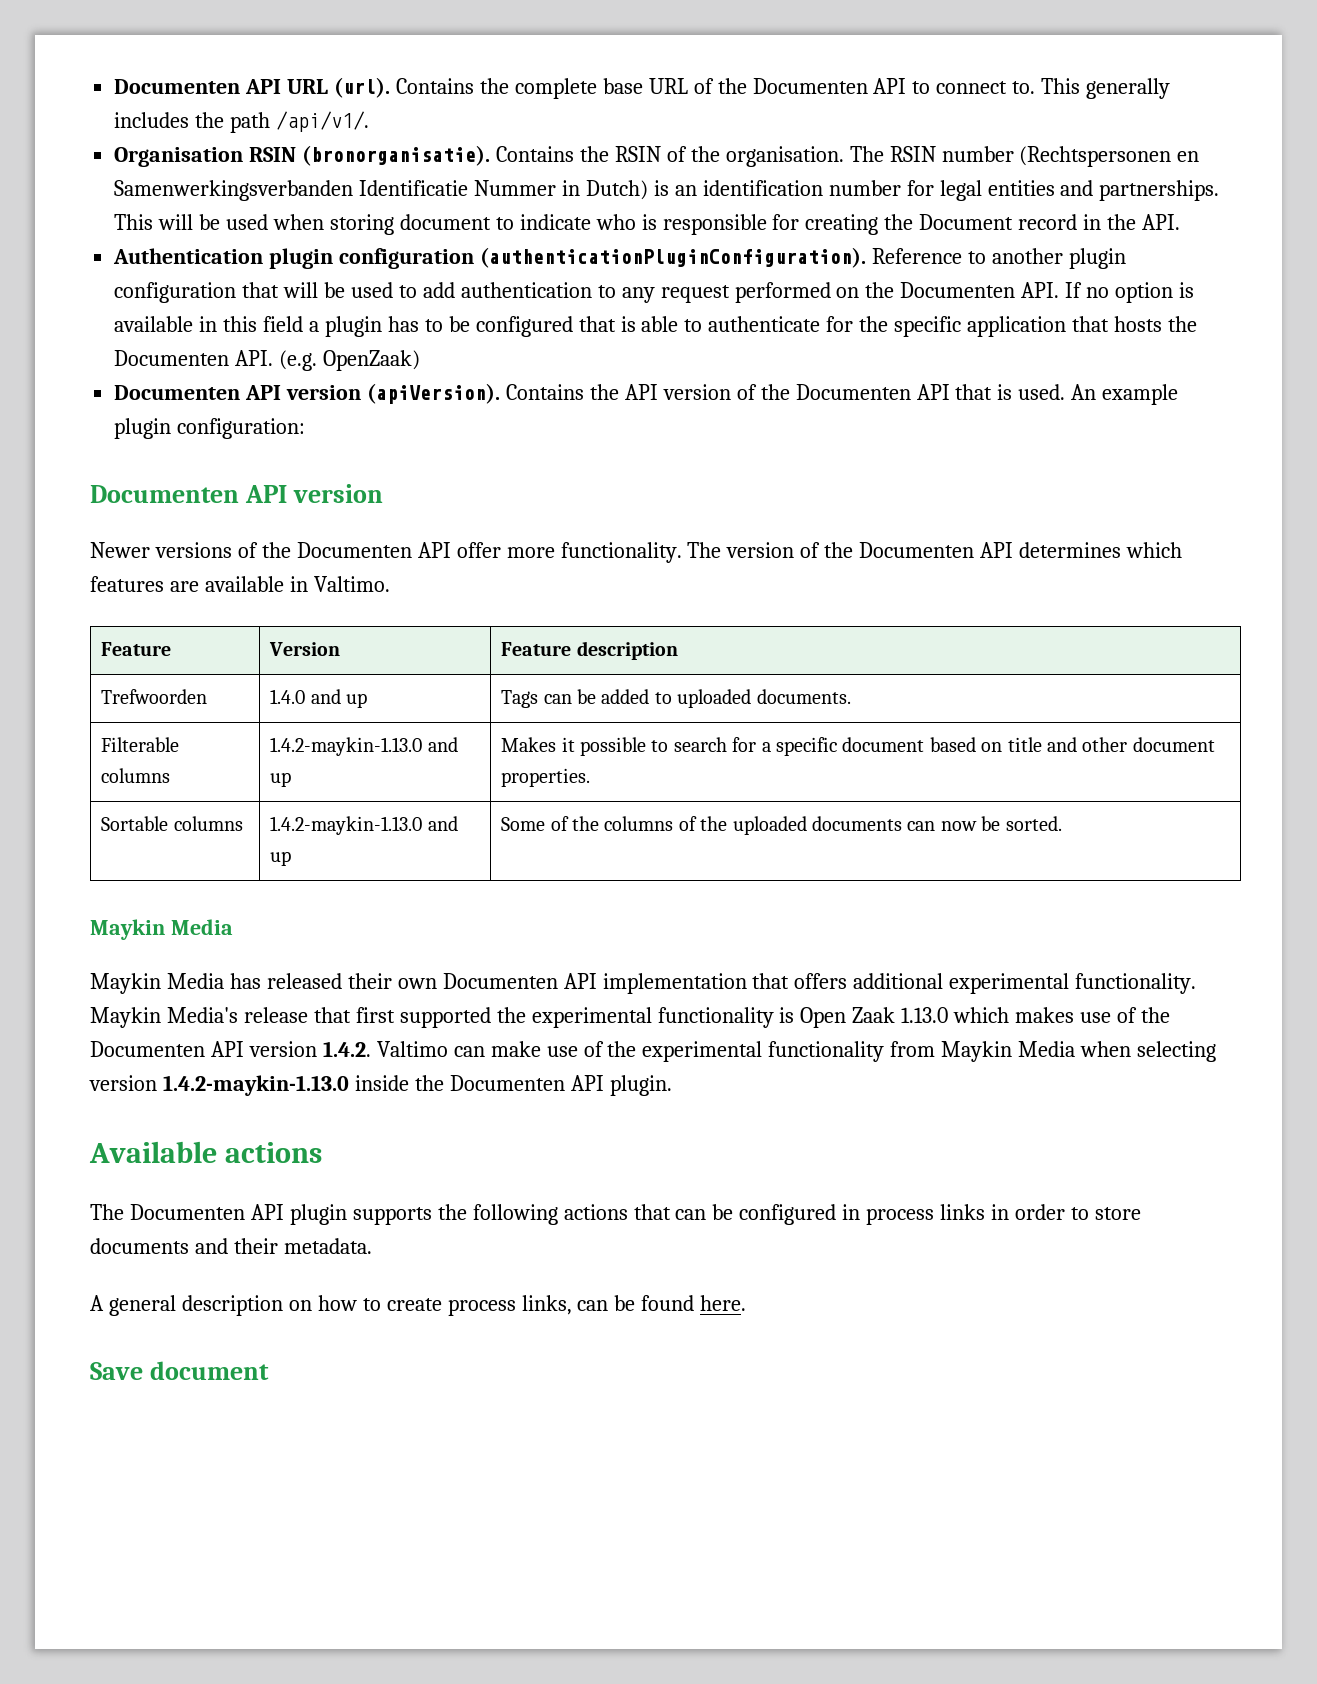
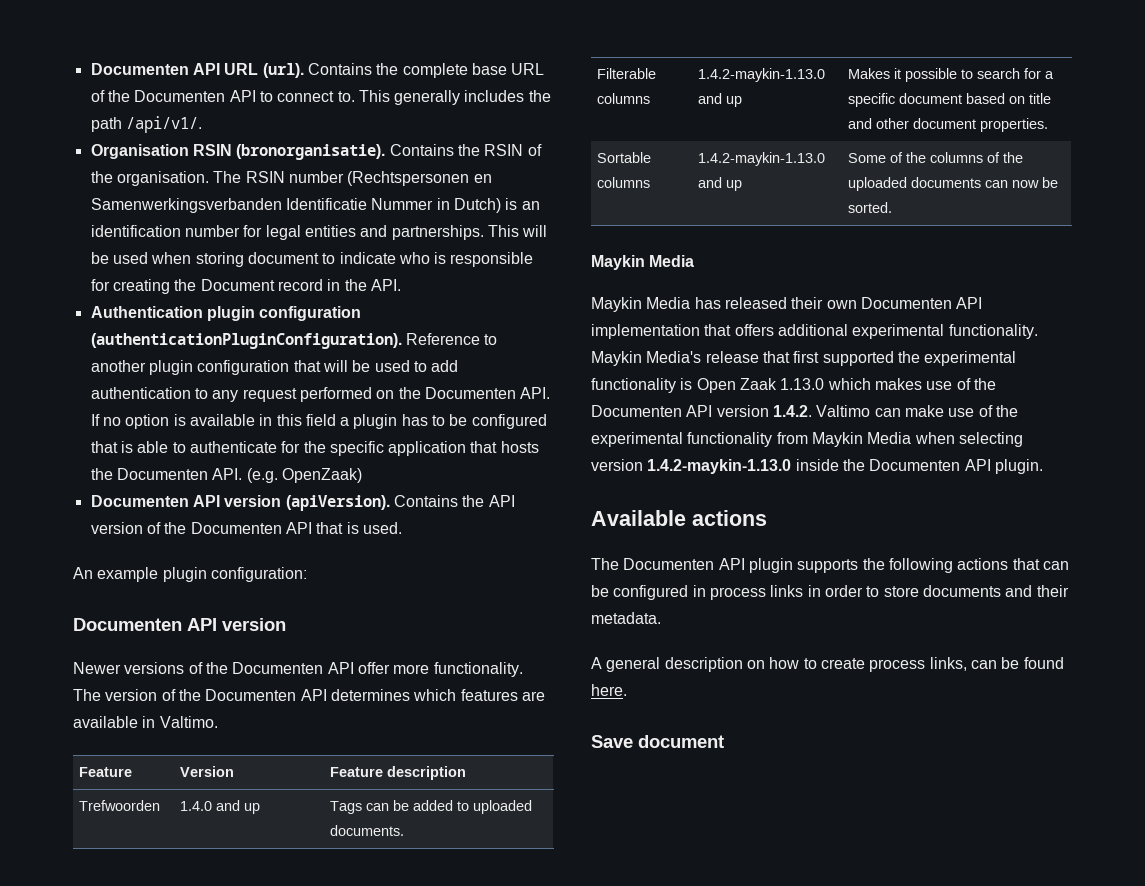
- Contains the API version of the Documenten API that is used. An example plugin configuration:
+ Contains the API version of the Documenten API that is used.
+ An example plugin configuration:

